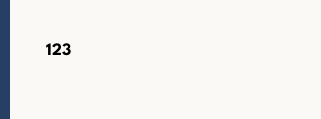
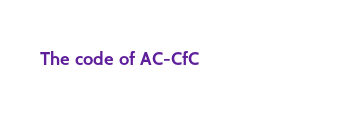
- 123
+ The code of AC-CfC

